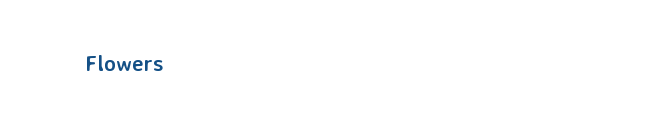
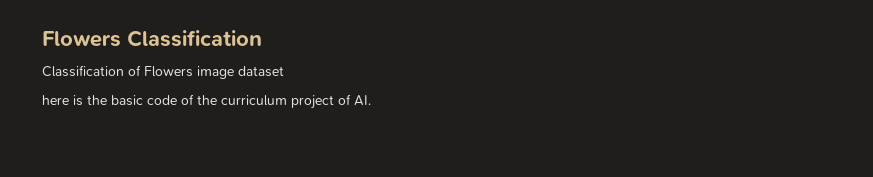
- Flowers
+ Flowers Classification
+ Classification of Flowers image dataset
+ here is the basic code of the curriculum project of AI.

